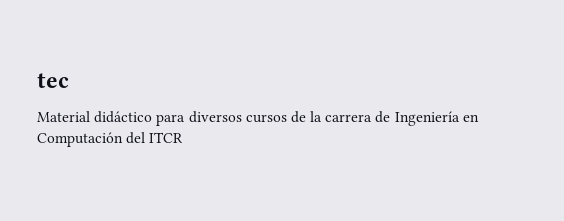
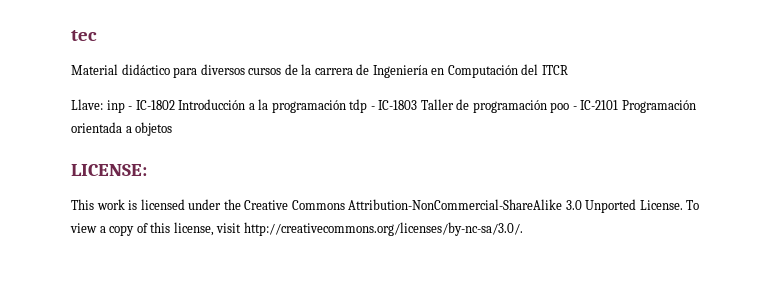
+ Llave: inp - IC-1802 Introducción a la programación tdp - IC-1803 Taller de programación poo - IC-2101 Programación orientada a objetos
+ LICENSE:
+ This work is licensed under the Creative Commons Attribution-NonCommercial-ShareAlike 3.0 Unported License. To view a copy of this license, visit http://creativecommons.org/licenses/by-nc-sa/3.0/.

